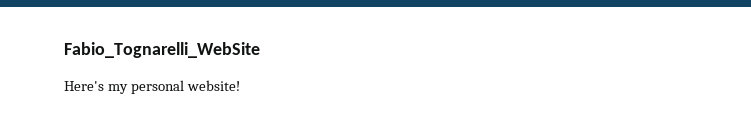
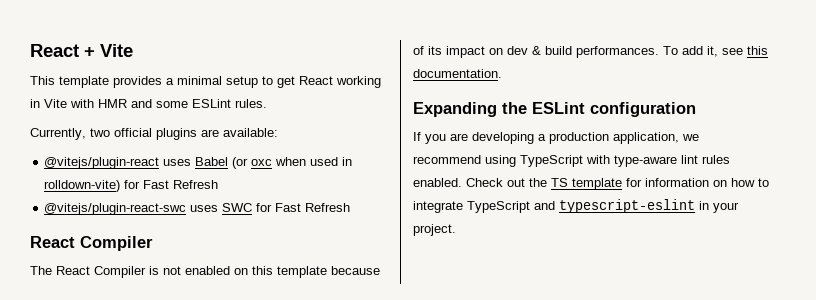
- Fabio_Tognarelli_WebSite
- Here's my personal website!
+ React + Vite
+ This template provides a minimal setup to get React working in Vite with HMR and some ESLint rules.
+ Currently, two official plugins are available:
+ @vitejs/plugin-react uses Babel (or oxc when used in rolldown-vite) for Fast Refresh
+ @vitejs/plugin-react-swc uses SWC for Fast Refresh
+ React Compiler
+ The React Compiler is not enabled on this template because of its impact on dev & build performances. To add it, see this documentation.
+ Expanding the ESLint configuration
+ If you are developing a production application, we recommend using TypeScript with type-aware lint rules enabled. Check out the TS template for information on how to integrate TypeScript and typescript-eslint in your project.

